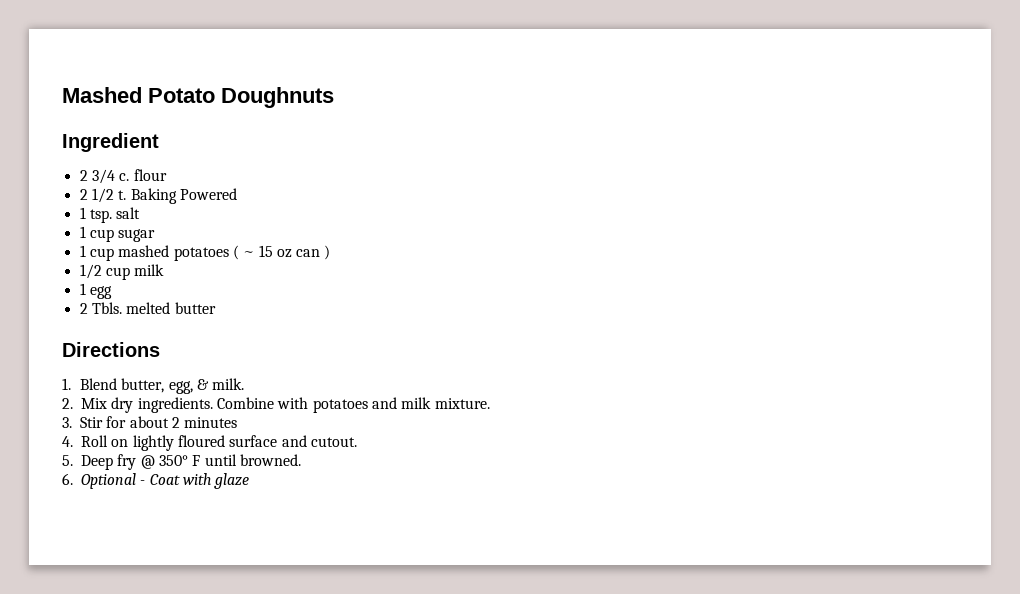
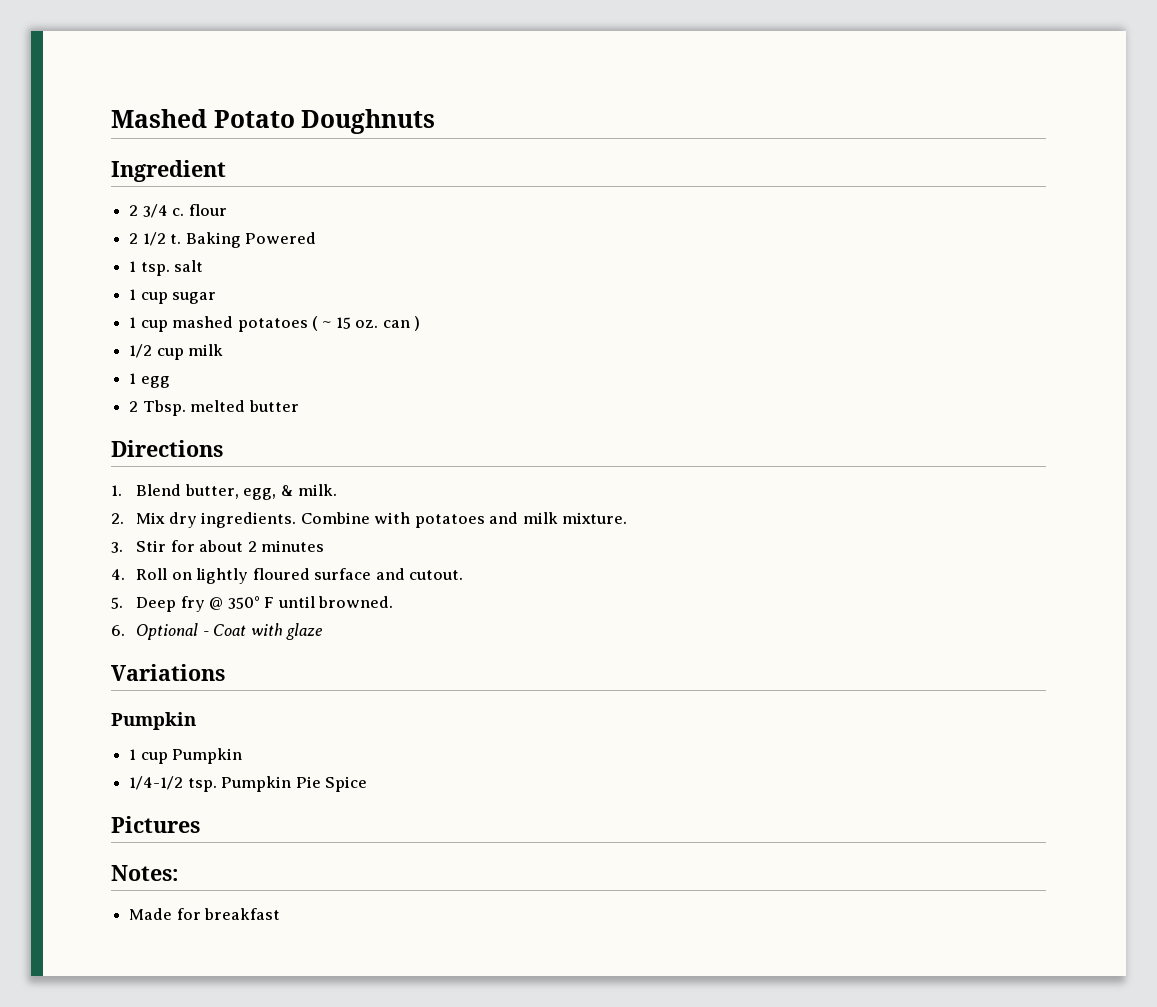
- 1 cup mashed potatoes ( ~ 15 oz can )
+ 1 cup mashed potatoes ( ~ 15 oz. can )
- 2 Tbls. melted butter
+ 2 Tbsp. melted butter
+ Variations
+ Pumpkin
+ 1 cup Pumpkin
+ 1/4-1/2 tsp. Pumpkin Pie Spice
+ Pictures
+ Notes:
+ Made for breakfast

